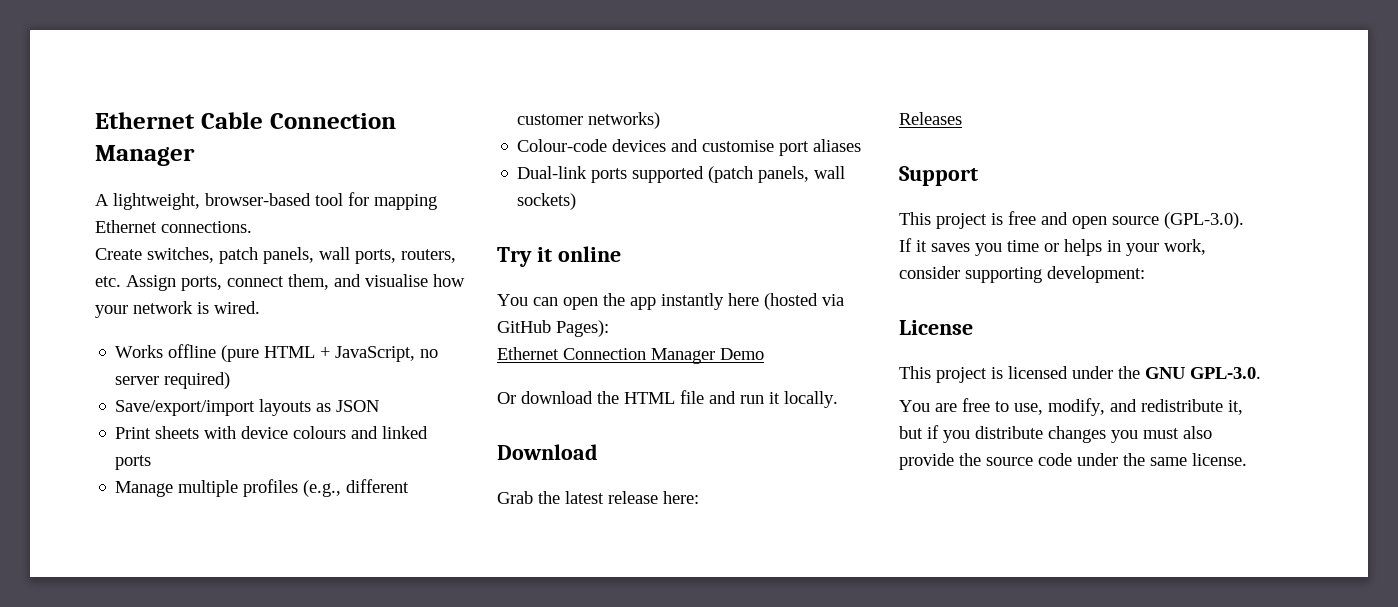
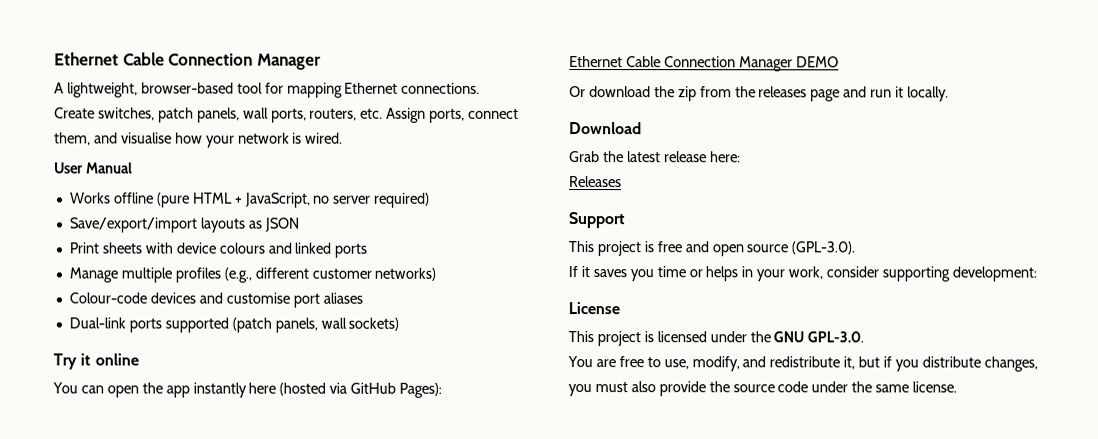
+ User Manual
- Ethernet Connection Manager Demo
+ Ethernet Cable Connection Manager DEMO
- Or download the HTML file and run it locally.
+ Or download the zip from the releases page and run it locally.
- You are free to use, modify, and redistribute it, but if you distribute changes you must also provide the source code under the same license.
+ You are free to use, modify, and redistribute it, but if you distribute changes, you must also provide the source code under the same license.

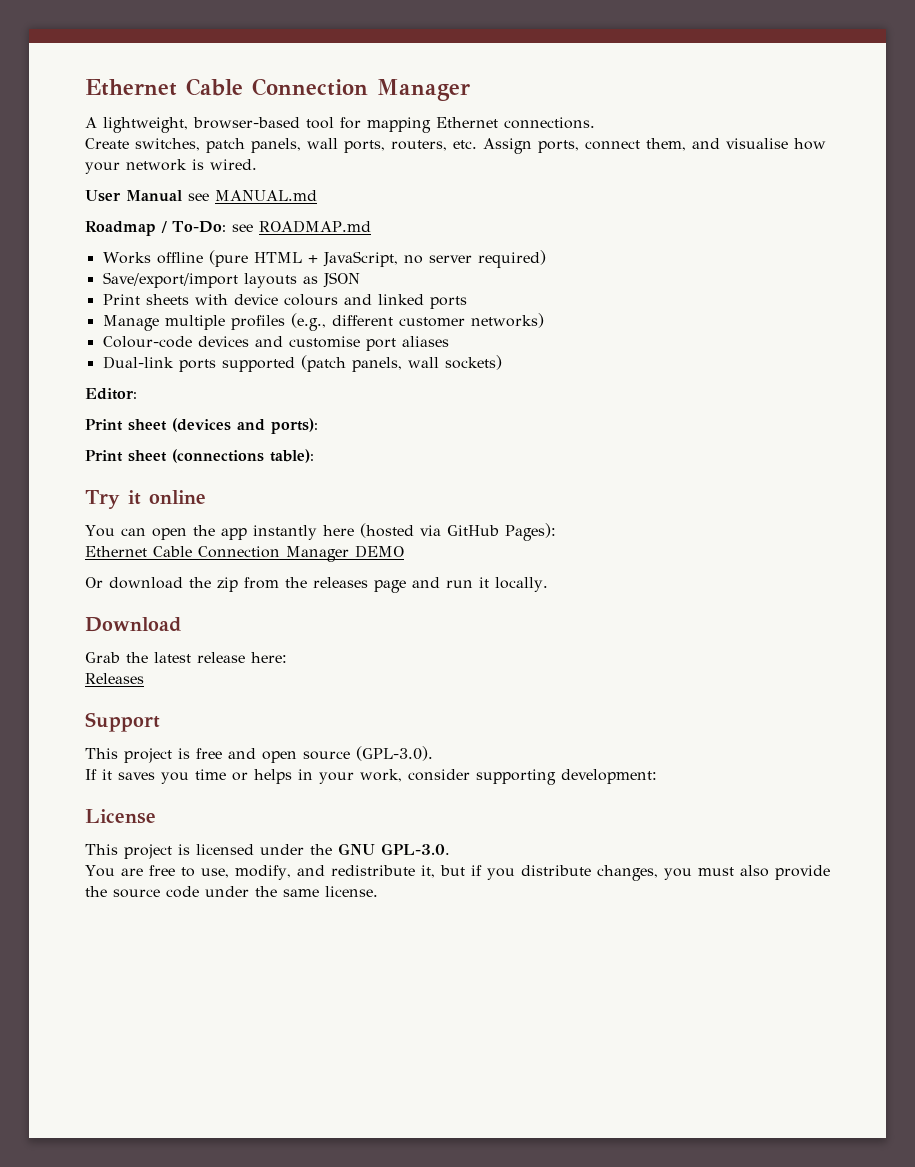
- User Manual
+ User Manual see MANUAL.md
+ Roadmap / To-Do: see ROADMAP.md
+ Editor:
+ Print sheet (devices and ports):
+ Print sheet (connections table):

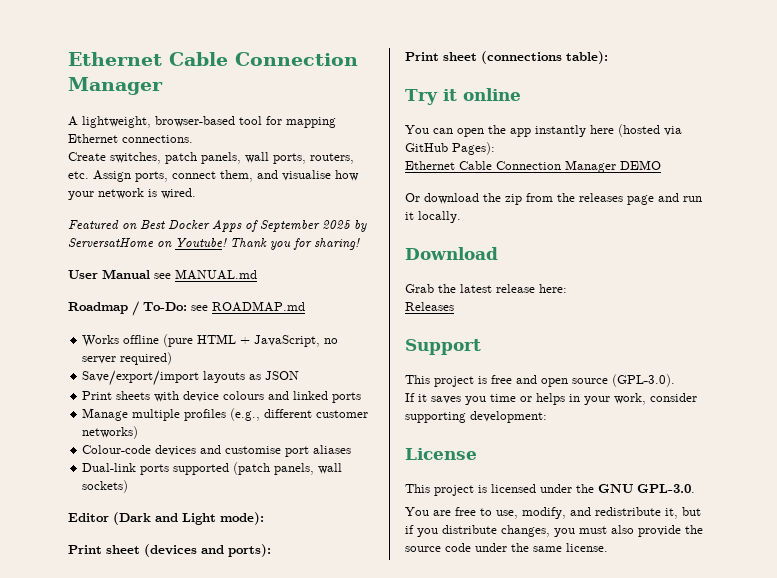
+ Featured on Best Docker Apps of September 2025 by ServersatHome on Youtube! Thank you for sharing!
- Editor:
+ Editor (Dark and Light mode):

